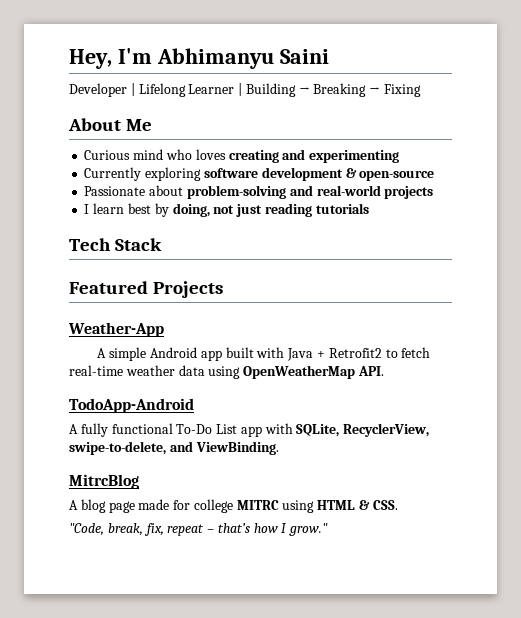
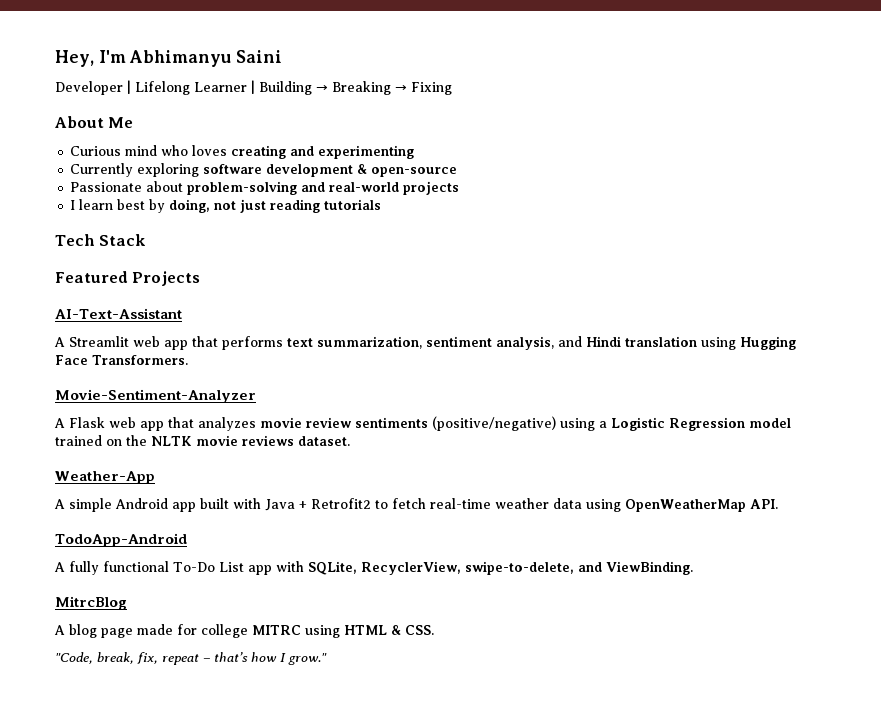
+ AI-Text-Assistant
+ A Streamlit web app that performs text summarization, sentiment analysis, and Hindi translation using Hugging Face Transformers.
+ Movie-Sentiment-Analyzer
+ A Flask web app that analyzes movie review sentiments (positive/negative) using a Logistic Regression model trained on the NLTK movie reviews dataset.

